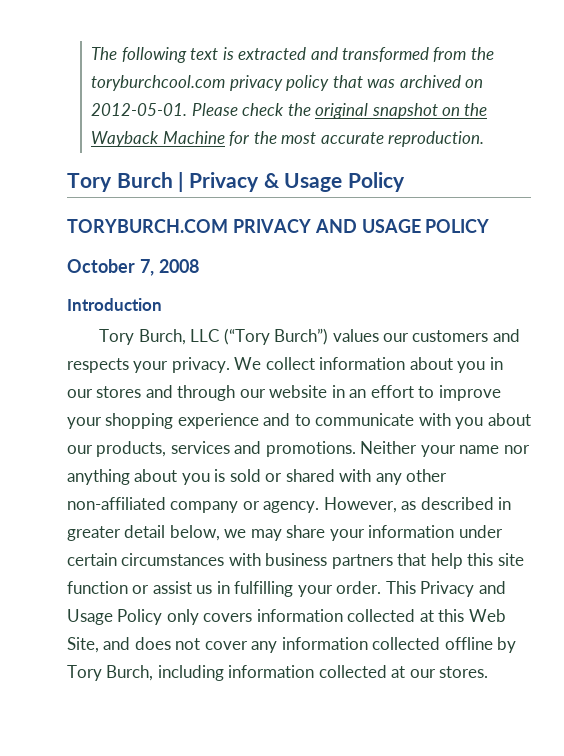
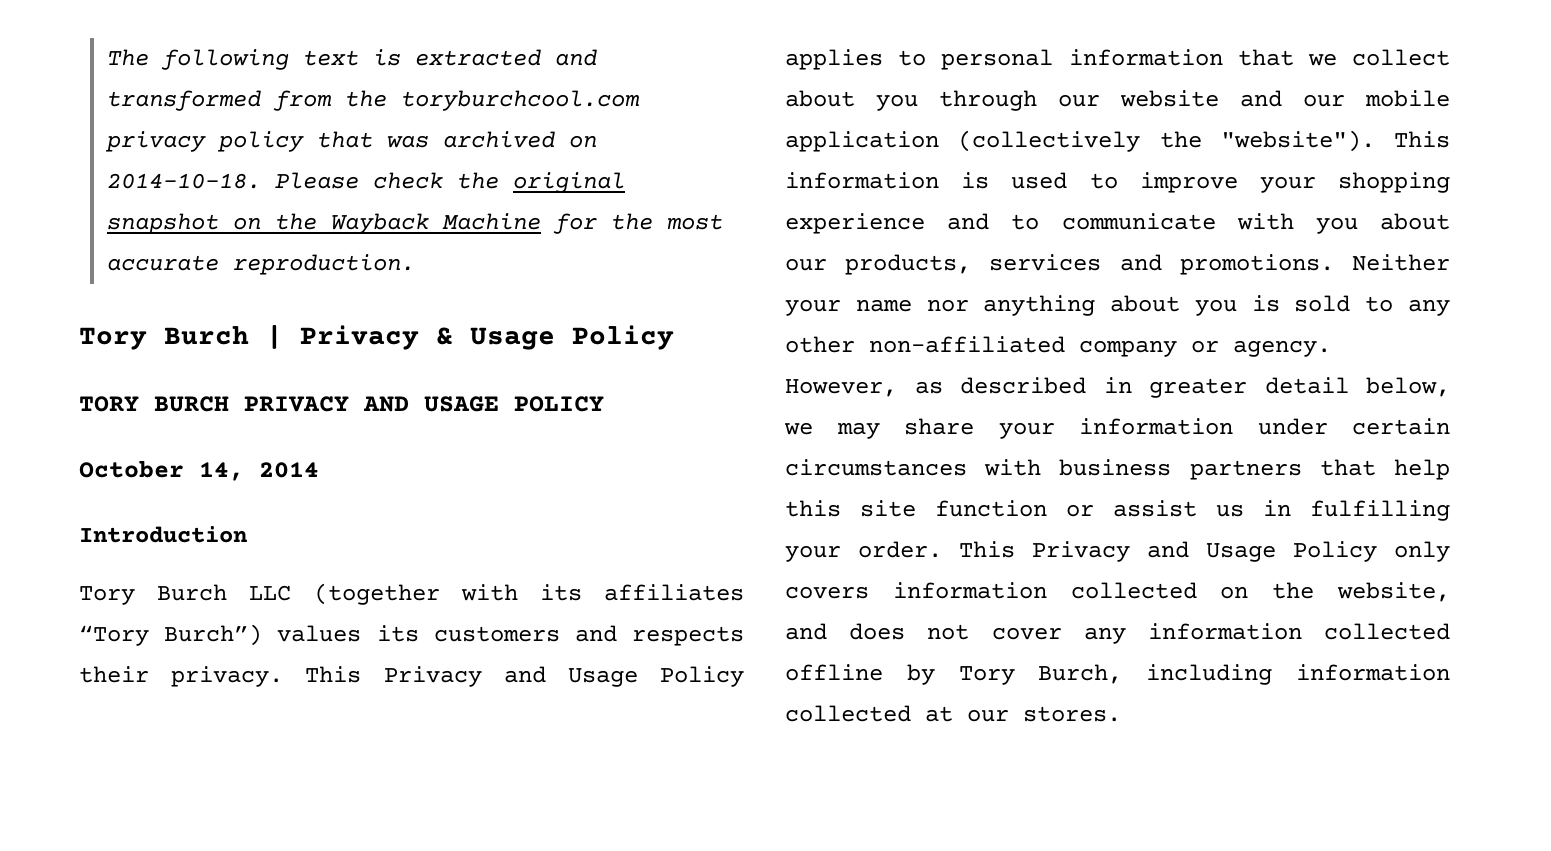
- The following text is extracted and transformed from the toryburchcool.com privacy policy that was archived on 2012-05-01.
+ The following text is extracted and transformed from the toryburchcool.com privacy policy that was archived on 2014-10-18.
- TORYBURCH.COM PRIVACY AND USAGE POLICY
+ TORY BURCH PRIVACY AND USAGE POLICY
- October 7, 2008
+ October 14, 2014
- Tory Burch, LLC (“Tory Burch”) values our customers and respects your privacy. We collect information about you in our stores and through our website in an effort to improve your shopping experience and to communicate with you about our products, services and promotions.
+ Tory Burch LLC (together with its affiliates “Tory Burch”) values its customers and respects their privacy. This Privacy and Usage Policy applies to personal information that we collect about you through our website and our mobile application (collectively the "website"). This information is used to improve your shopping experience and to communicate with you about our products, services and promotions.
- Neither your name nor anything about you is sold or shared with any other non-affiliated company or agency.
+ Neither your name nor anything about you is sold to any other non-affiliated company or agency.
- This Privacy and Usage Policy only covers information collected at this Web Site, and does not cover any information collected offline by Tory Burch, including information collected at our stores.
+ This Privacy and Usage Policy only covers information collected on the website, and does not cover any information collected offline by Tory Burch, including information collected at our stores.

